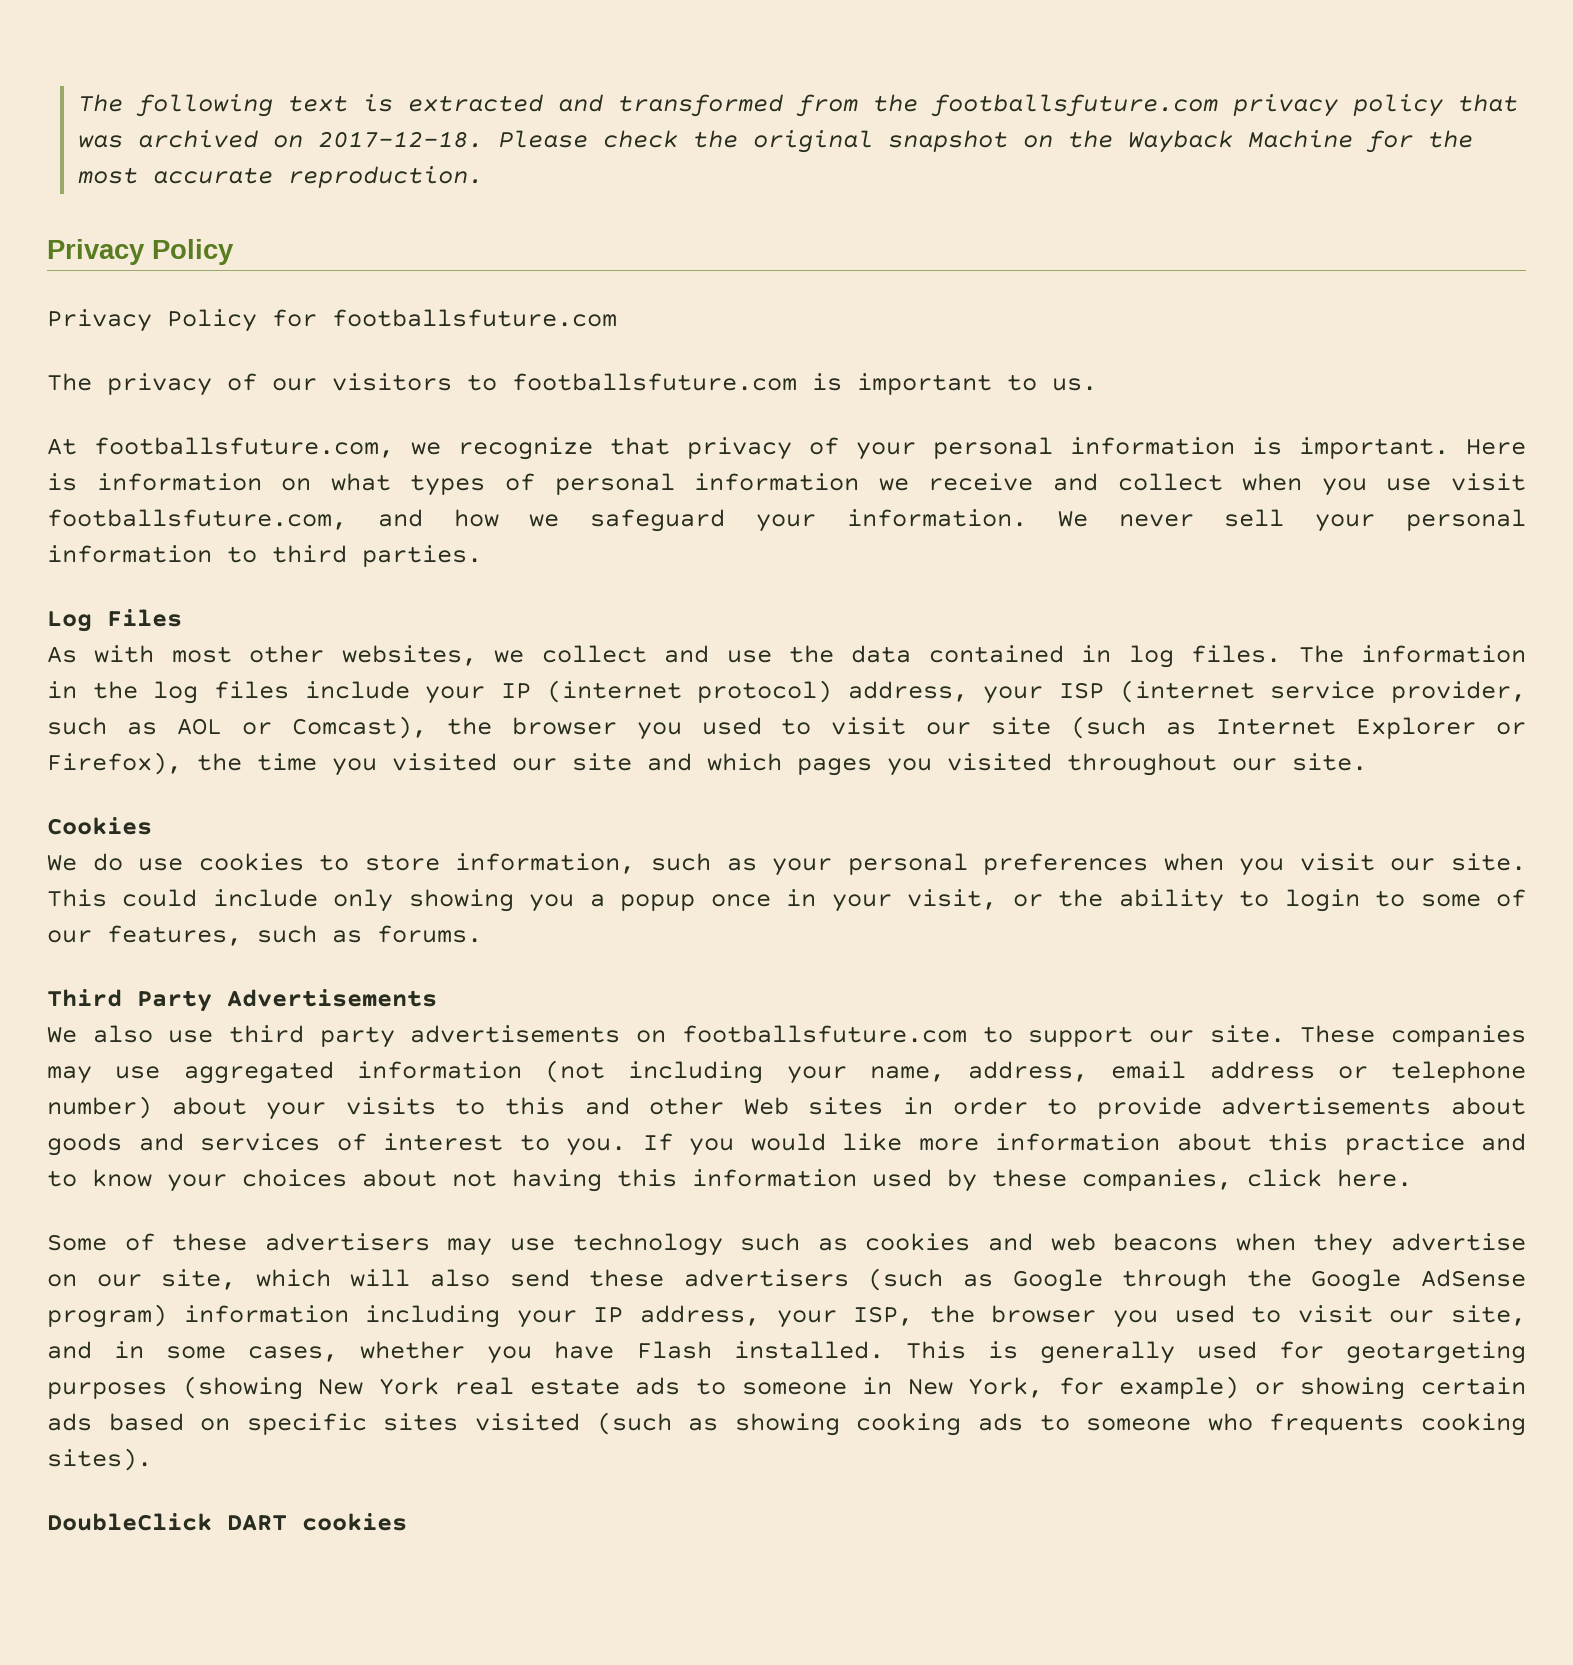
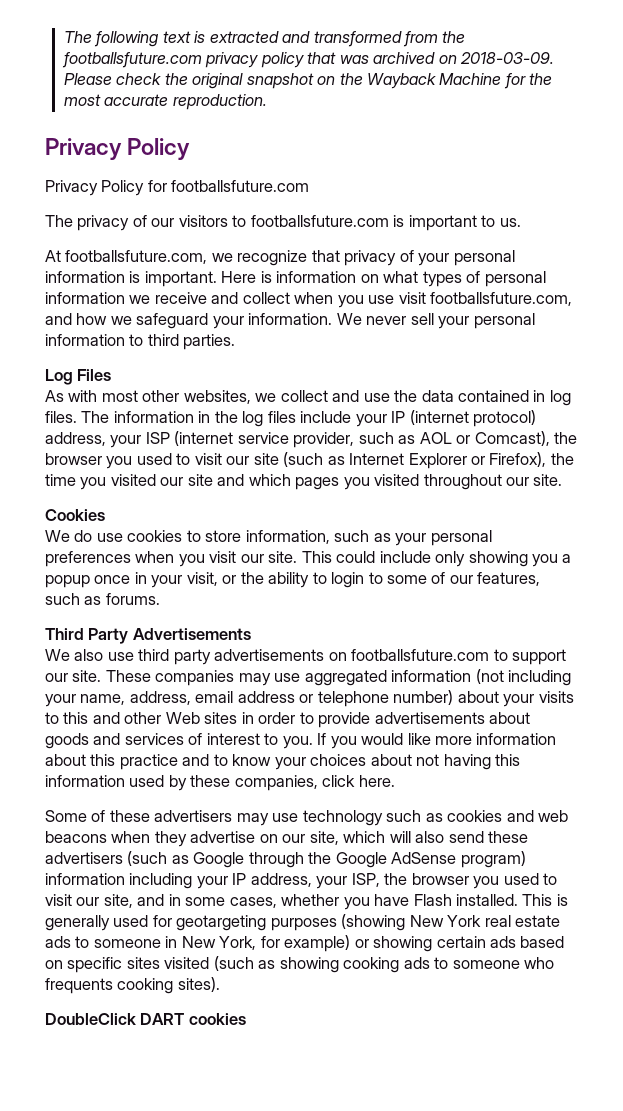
- The following text is extracted and transformed from the footballsfuture.com privacy policy that was archived on 2017-12-18.
+ The following text is extracted and transformed from the footballsfuture.com privacy policy that was archived on 2018-03-09.

